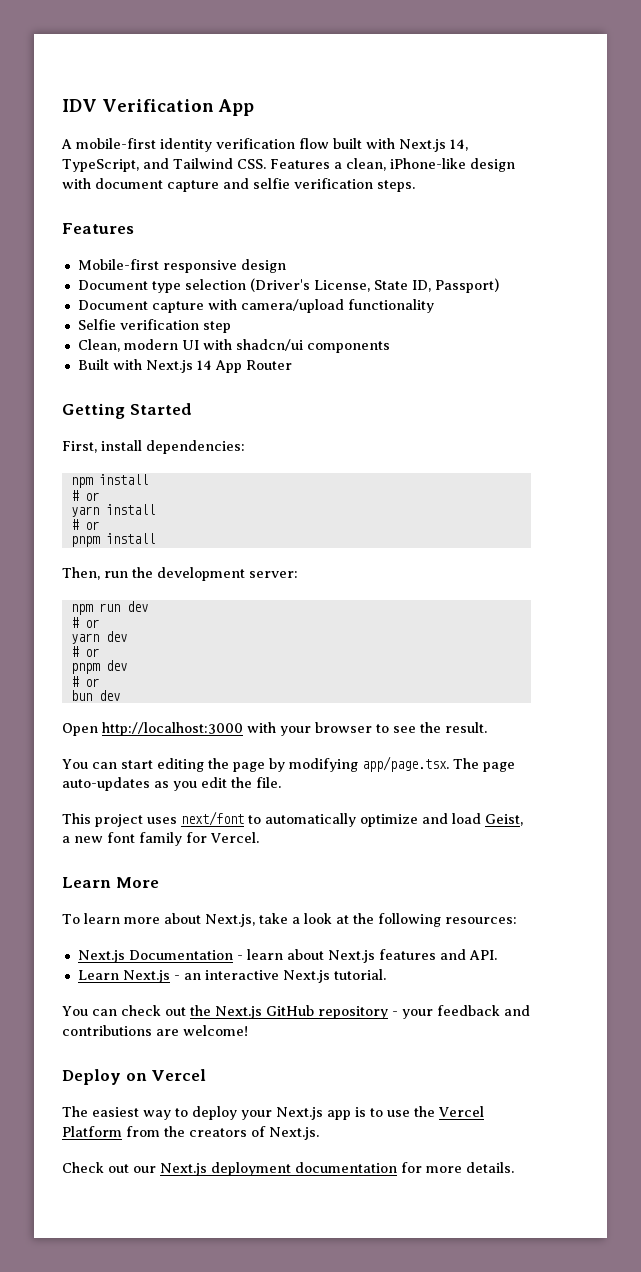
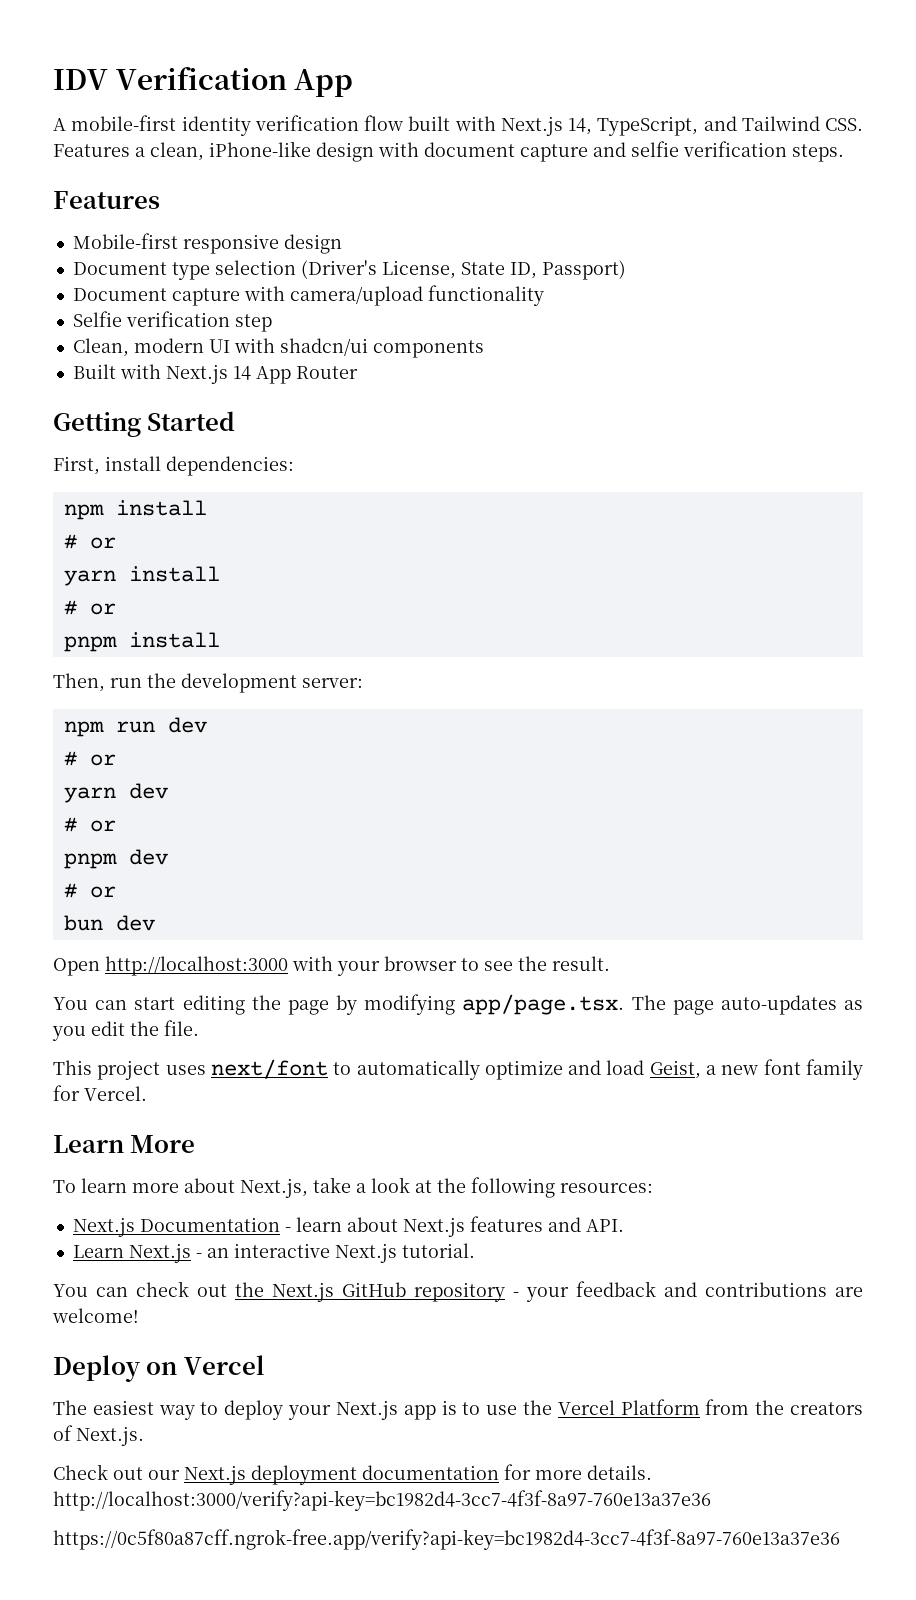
- Check out our Next.js deployment documentation for more details.
+ Check out our Next.js deployment documentation for more details. http://localhost:3000/verify?api-key=bc1982d4-3cc7-4f3f-8a97-760e13a37e36
+ https://0c5f80a87cff.ngrok-free.app/verify?api-key=bc1982d4-3cc7-4f3f-8a97-760e13a37e36

